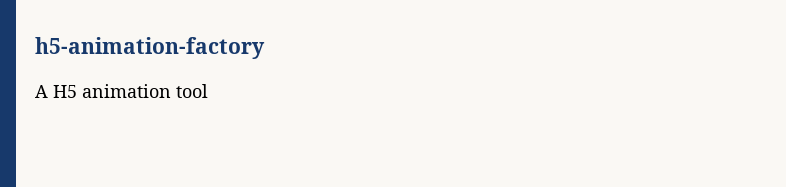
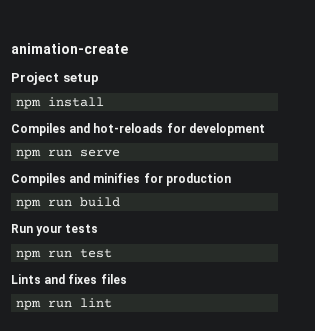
- h5-animation-factory
- A H5 animation tool
+ animation-create
+ Project setup
+ npm install
+ Compiles and hot-reloads for development
+ npm run serve
+ Compiles and minifies for production
+ npm run build
+ Run your tests
+ npm run test
+ Lints and fixes files
+ npm run lint

